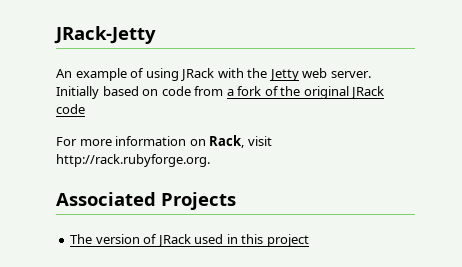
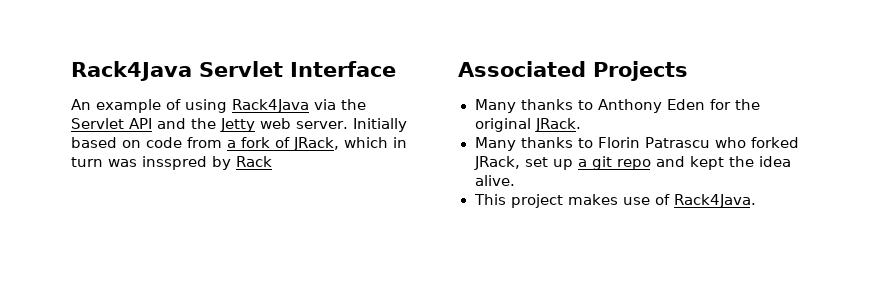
- JRack-Jetty
+ Rack4Java Servlet Interface
- An example of using JRack with the Jetty web server.
+ An example of using Rack4Java via the Servlet API and the Jetty web server.
- Initially based on code from a fork of the original JRack code
- For more information on Rack, visit http://rack.rubyforge.org.
+ Initially based on code from a fork of JRack, which in turn was insspred by Rack
  Associated Projects
- The version of JRack used in this project
+ Many thanks to Anthony Eden for the original JRack.
+ Many thanks to Florin Patrascu who forked JRack, set up a git repo and kept the idea alive.
+ This project makes use of Rack4Java.

